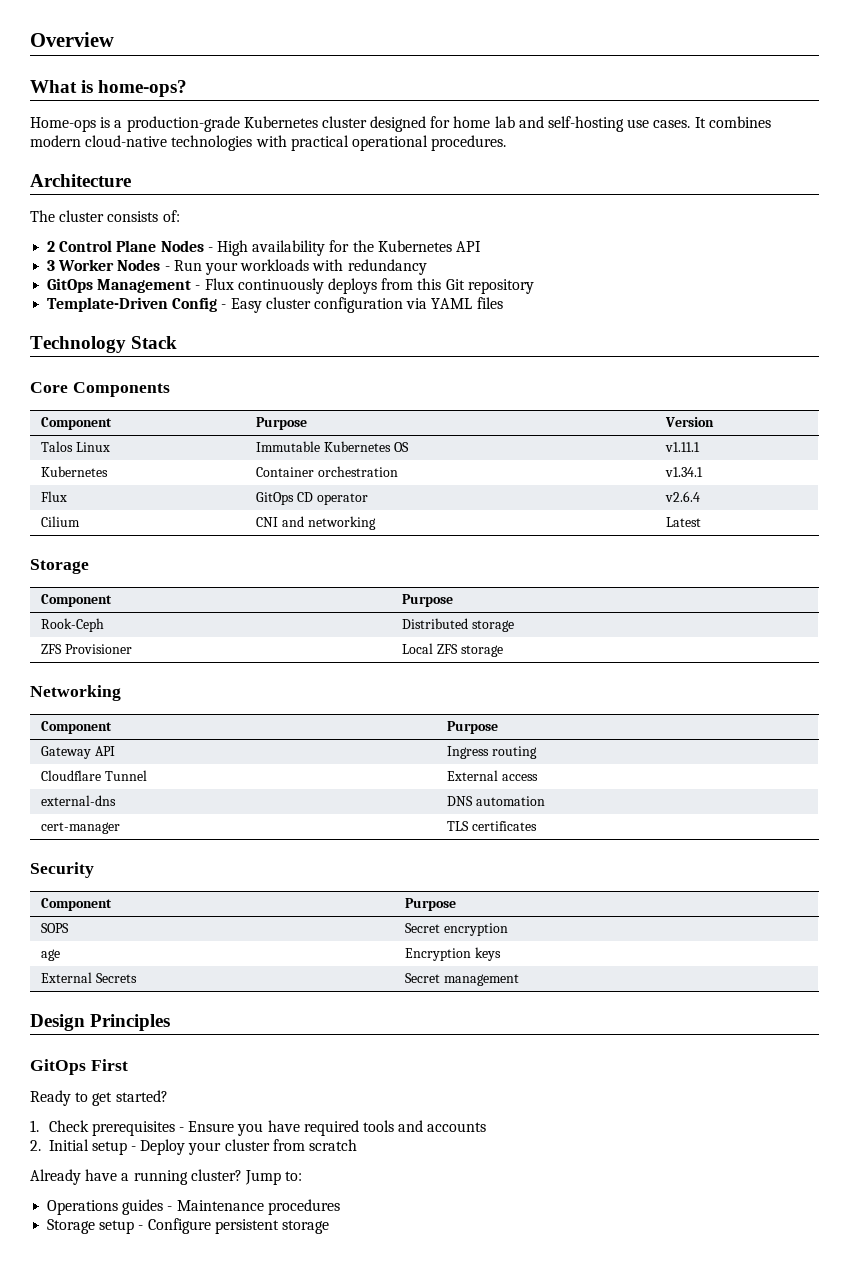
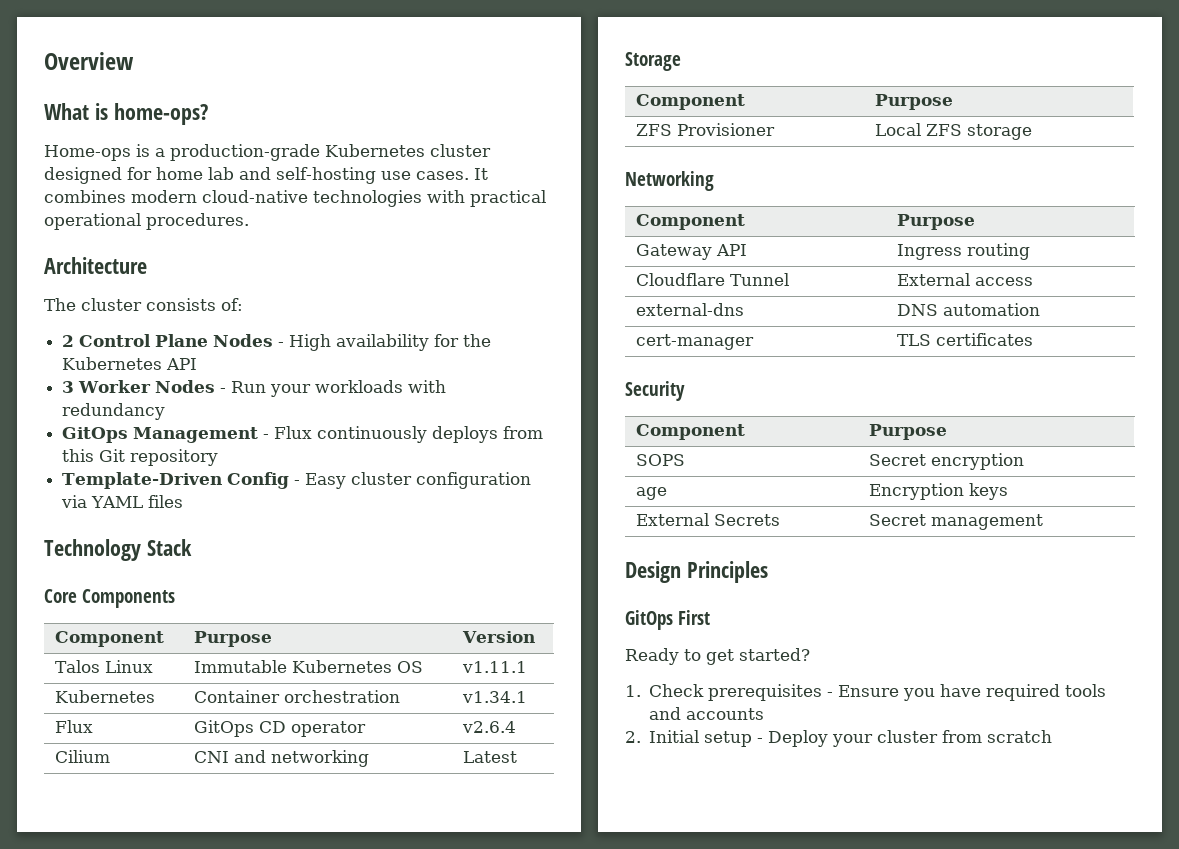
- Rook-Ceph | Distributed storage
- Already have a running cluster? Jump to:
- Operations guides - Maintenance procedures
- Storage setup - Configure persistent storage

